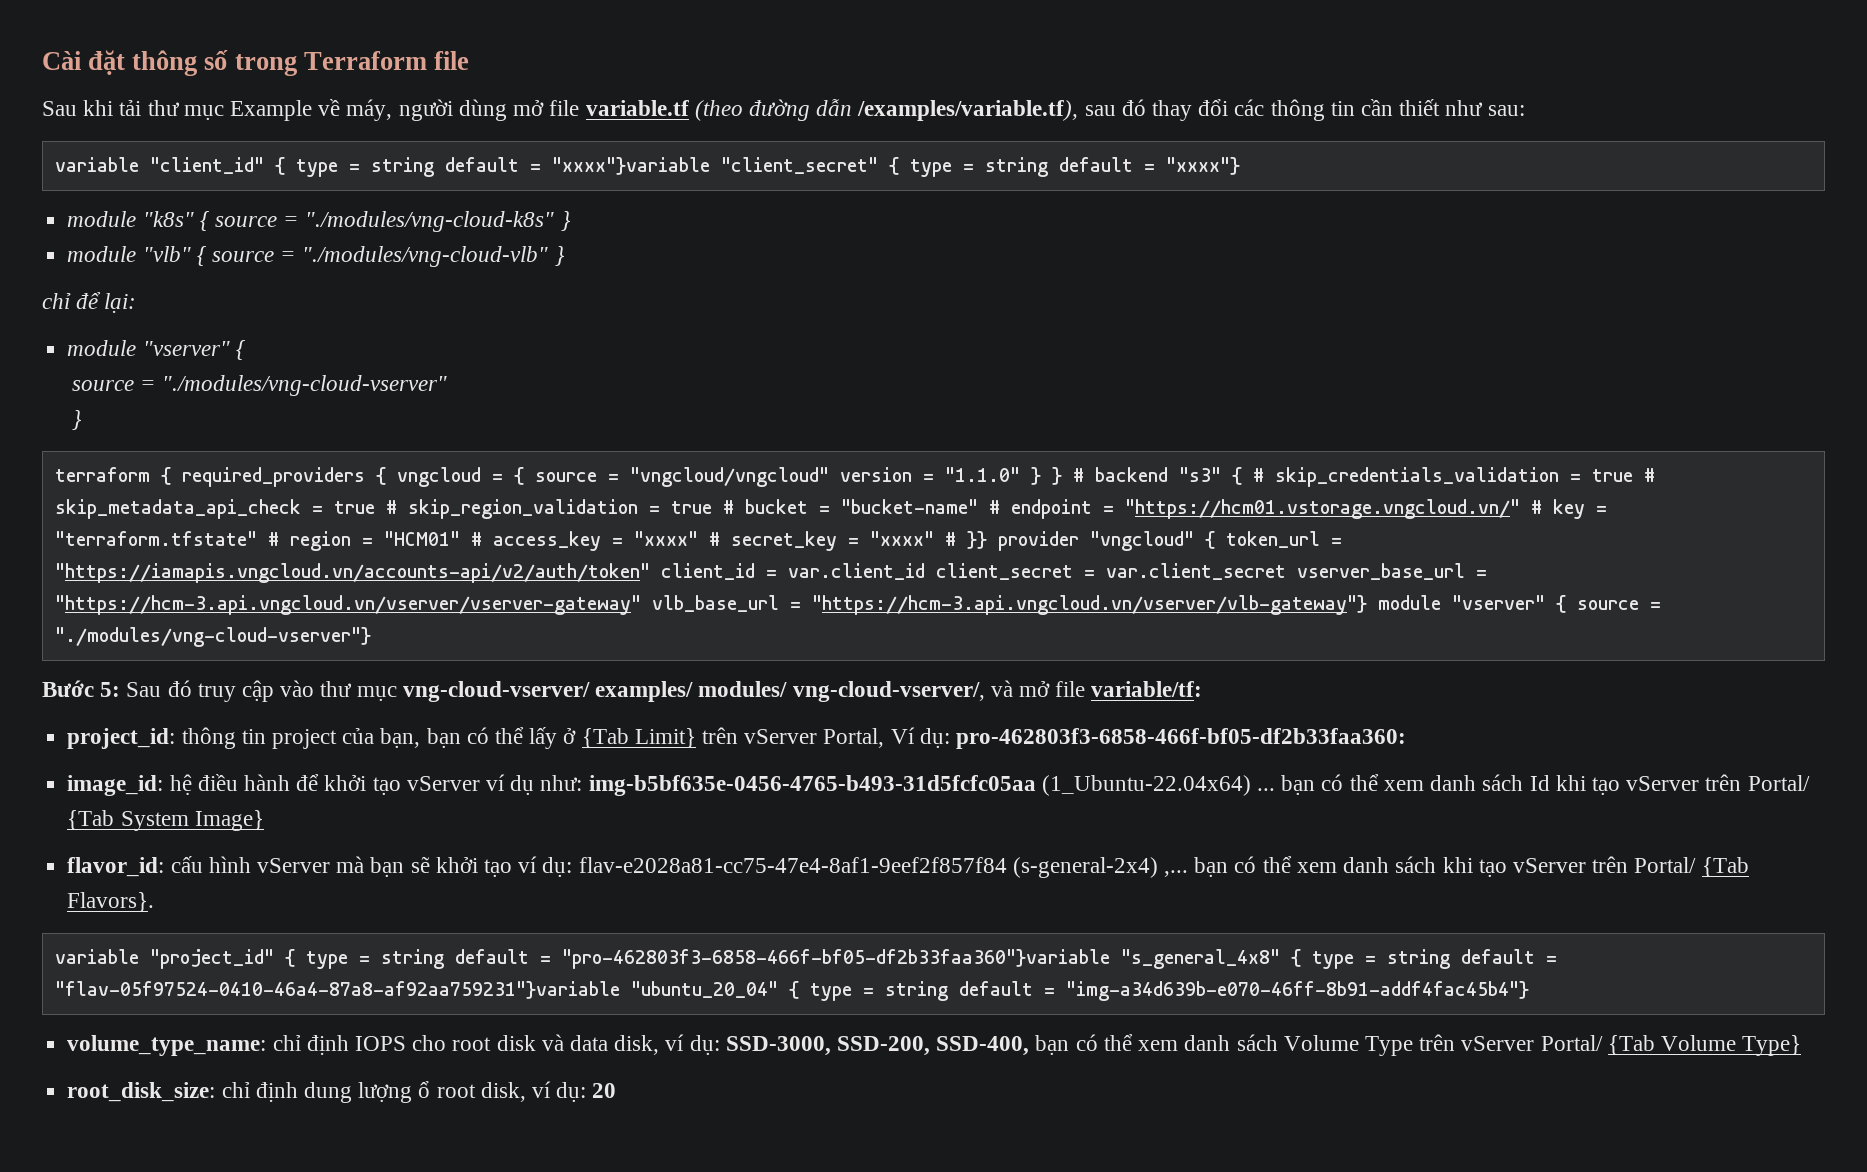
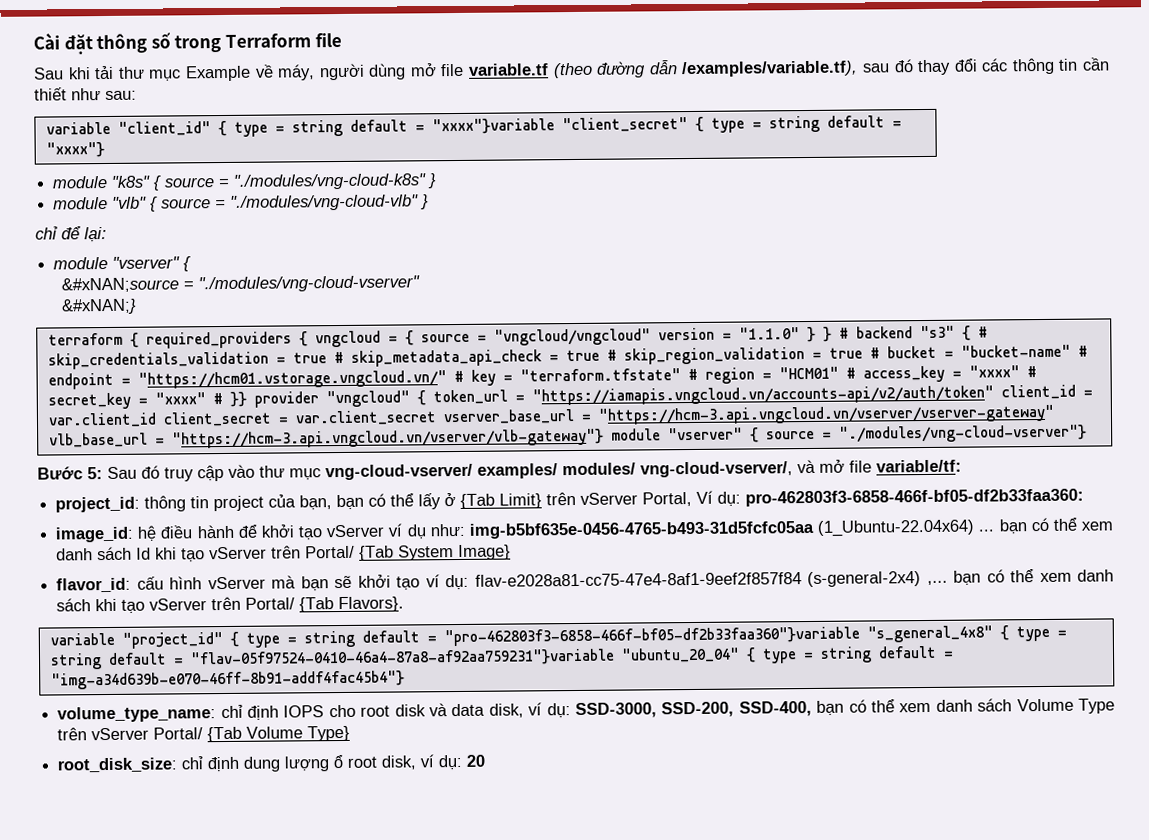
- source = "./modules/vng-cloud-vserver"
- }
+ &#xNAN;source = "./modules/vng-cloud-vserver"
+ &#xNAN;}

